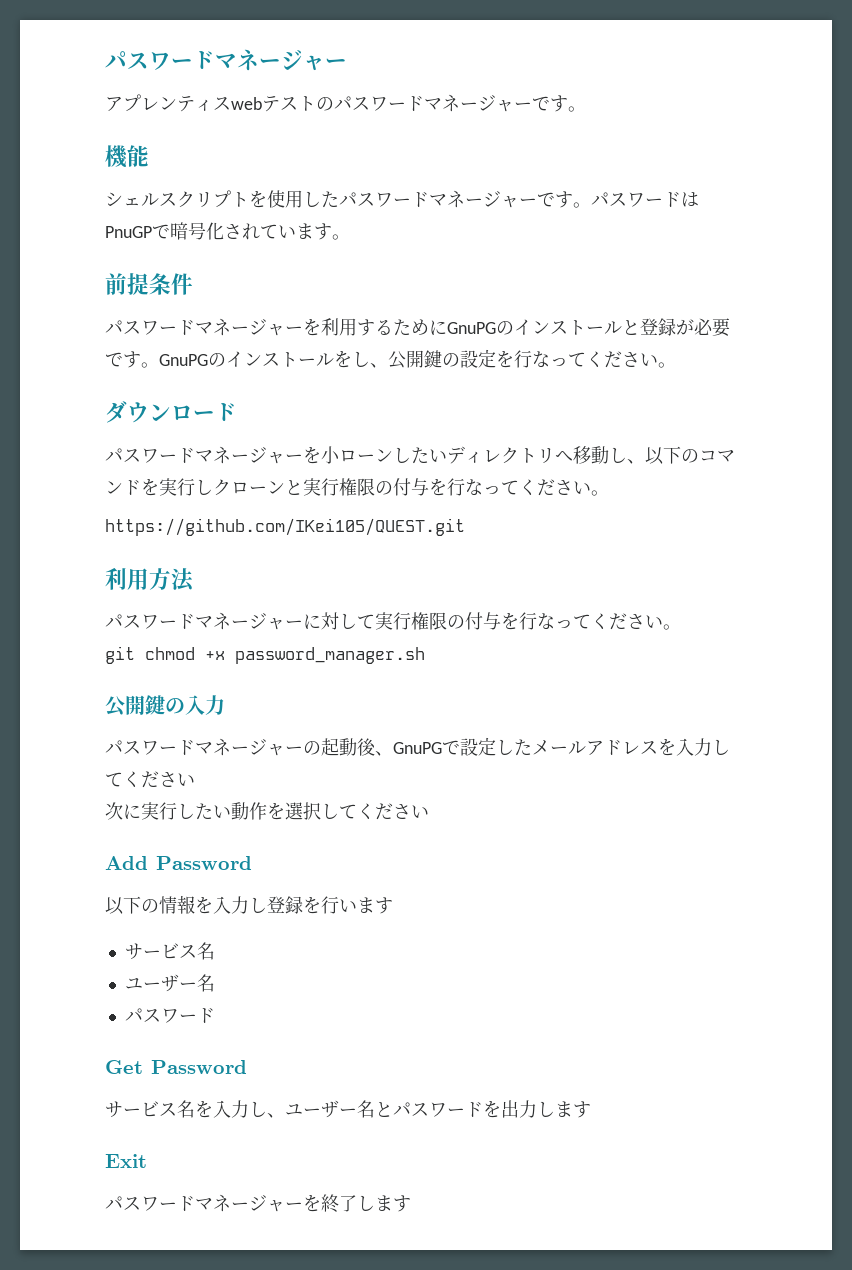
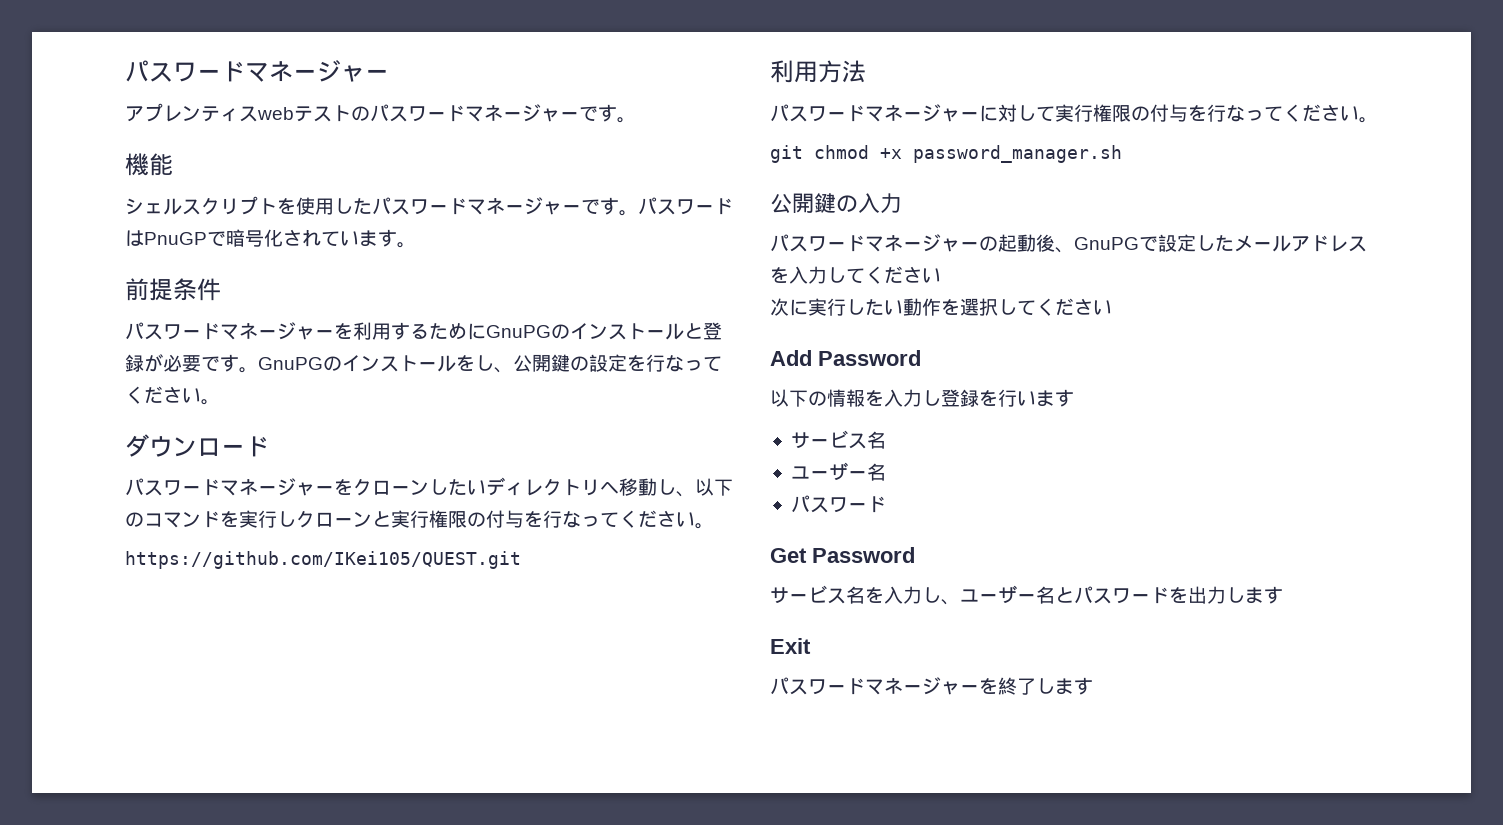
- パスワードマネージャーを小ローンしたいディレクトリへ移動し、以下のコマンドを実行しクローンと実行権限の付与を行なってください。
+ パスワードマネージャーをクローンしたいディレクトリへ移動し、以下のコマンドを実行しクローンと実行権限の付与を行なってください。

